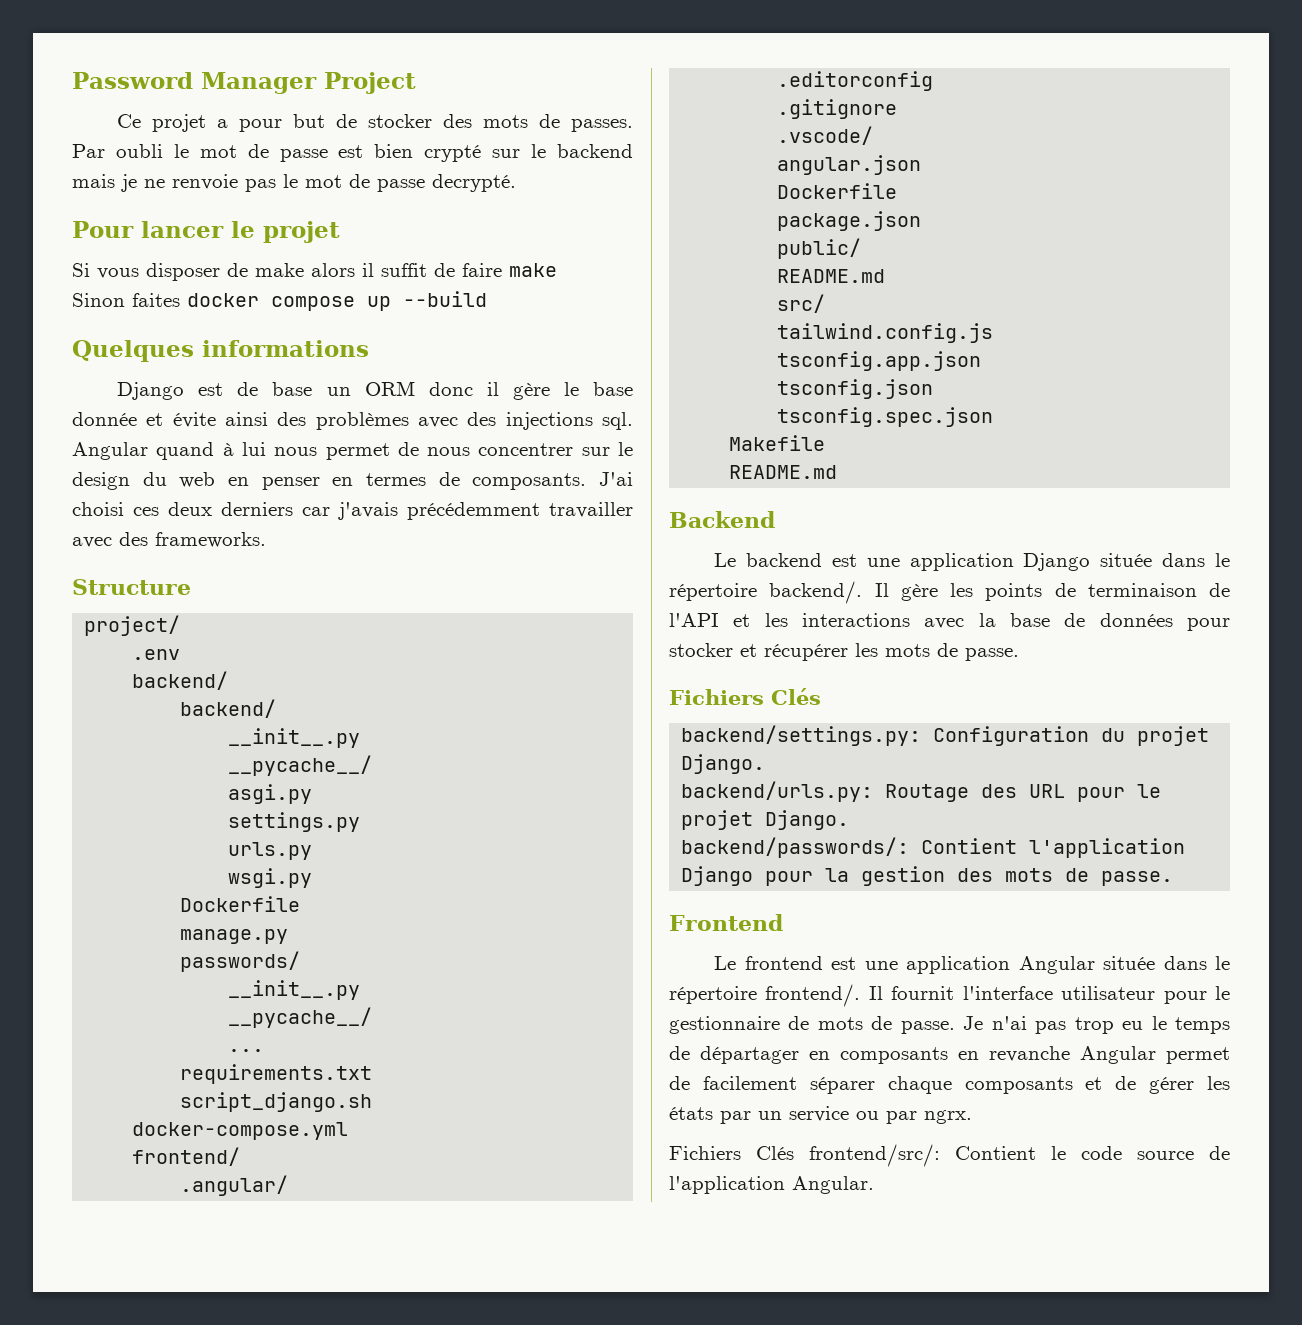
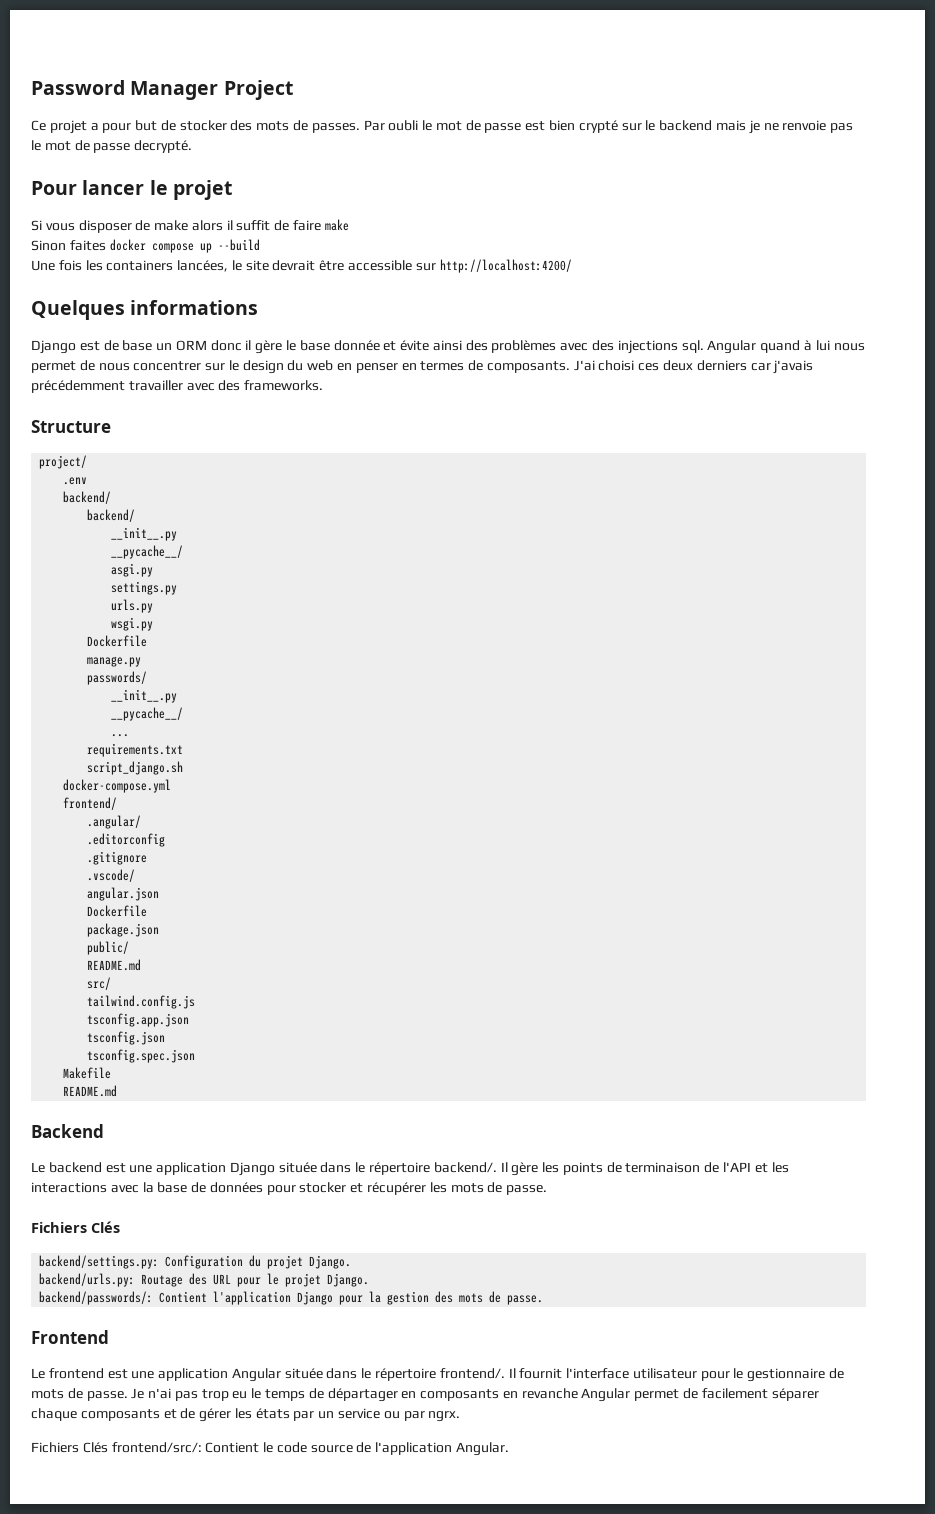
+ Une fois les containers lancées, le site devrait être accessible sur http://localhost:4200/

